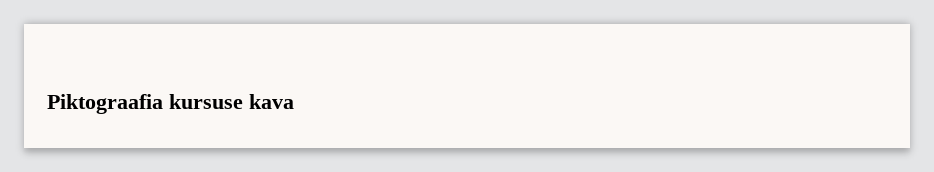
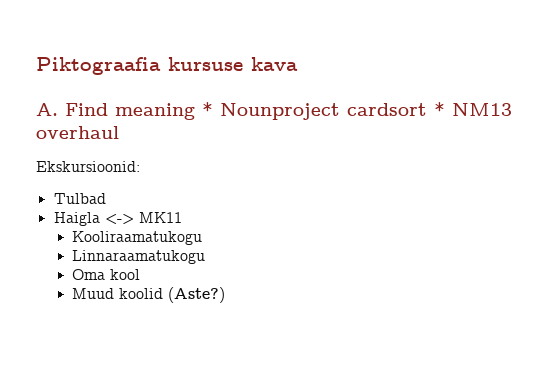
+ A. Find meaning * Nounproject cardsort * NM13 overhaul
+ Ekskursioonid:
+ Tulbad
+ Haigla <-> MK11
+ Kooliraamatukogu
+ Linnaraamatukogu
+ Oma kool
+ Muud koolid (Aste?)

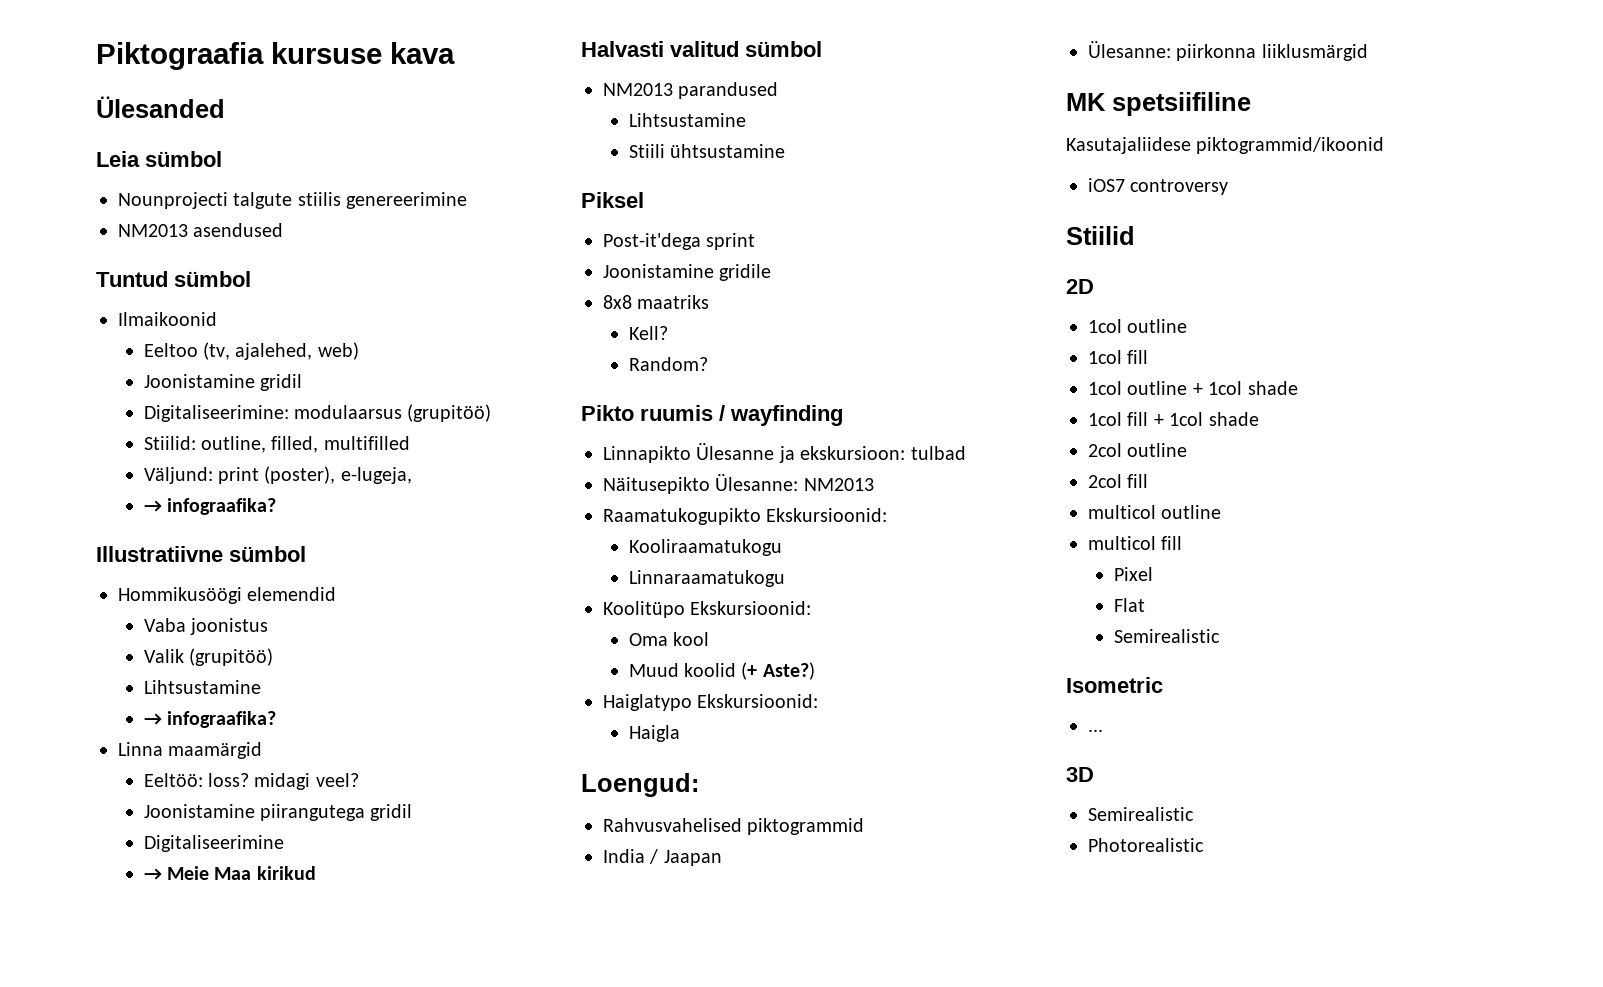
- A. Find meaning * Nounproject cardsort * NM13 overhaul
- Ekskursioonid:
- Tulbad
- Haigla <-> MK11
+ Ülesanded
+ Leia sümbol
+ Nounprojecti talgute stiilis genereerimine
+ NM2013 asendused
+ Tuntud sümbol
+ Ilmaikoonid
+ Eeltoo (tv, ajalehed, web)
+ Joonistamine gridil
+ Digitaliseerimine: modulaarsus (grupitöö)
+ Stiilid: outline, filled, multifilled
+ Väljund: print (poster), e-lugeja,
+ → infograafika?
+ Illustratiivne sümbol
+ Hommikusöögi elemendid
+ Vaba joonistus
+ Valik (grupitöö)
+ Lihtsustamine
+ → infograafika?
+ Linna maamärgid
+ Eeltöö: loss? midagi veel?
+ Joonistamine piirangutega gridil
+ Digitaliseerimine
+ → Meie Maa kirikud
+ Halvasti valitud sümbol
+ NM2013 parandused
+ Lihtsustamine
+ Stiili ühtsustamine
+ Piksel
+ Post-it'dega sprint
+ Joonistamine gridile
+ 8x8 maatriks
+ Kell?
+ Random?
+ Pikto ruumis / wayfinding
+ Linnapikto Ülesanne ja ekskursioon: tulbad
+ Näitusepikto Ülesanne: NM2013
+ Raamatukogupikto Ekskursioonid:
+ Koolitüpo Ekskursioonid:
- Muud koolid (Aste?)
+ Muud koolid (+ Aste?)
+ Haiglatypo Ekskursioonid:
+ Haigla
+ Loengud:
+ Rahvusvahelised piktogrammid
+ India / Jaapan
+ Ülesanne: piirkonna liiklusmärgid
+ MK spetsiifiline
+ Kasutajaliidese piktogrammid/ikoonid
+ iOS7 controversy
+ Stiilid
+ 2D
+ 1col outline
+ 1col fill
+ 1col outline + 1col shade
+ 1col fill + 1col shade
+ 2col outline
+ 2col fill
+ multicol outline
+ multicol fill
+ Pixel
+ Flat
+ Semirealistic
+ Isometric
+ ...
+ 3D
+ Semirealistic
+ Photorealistic

